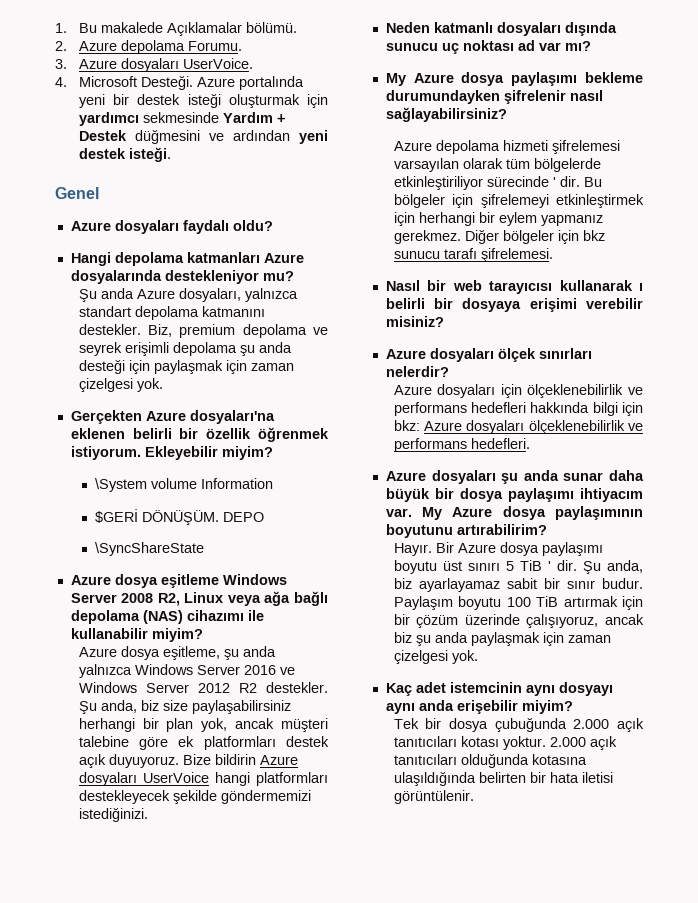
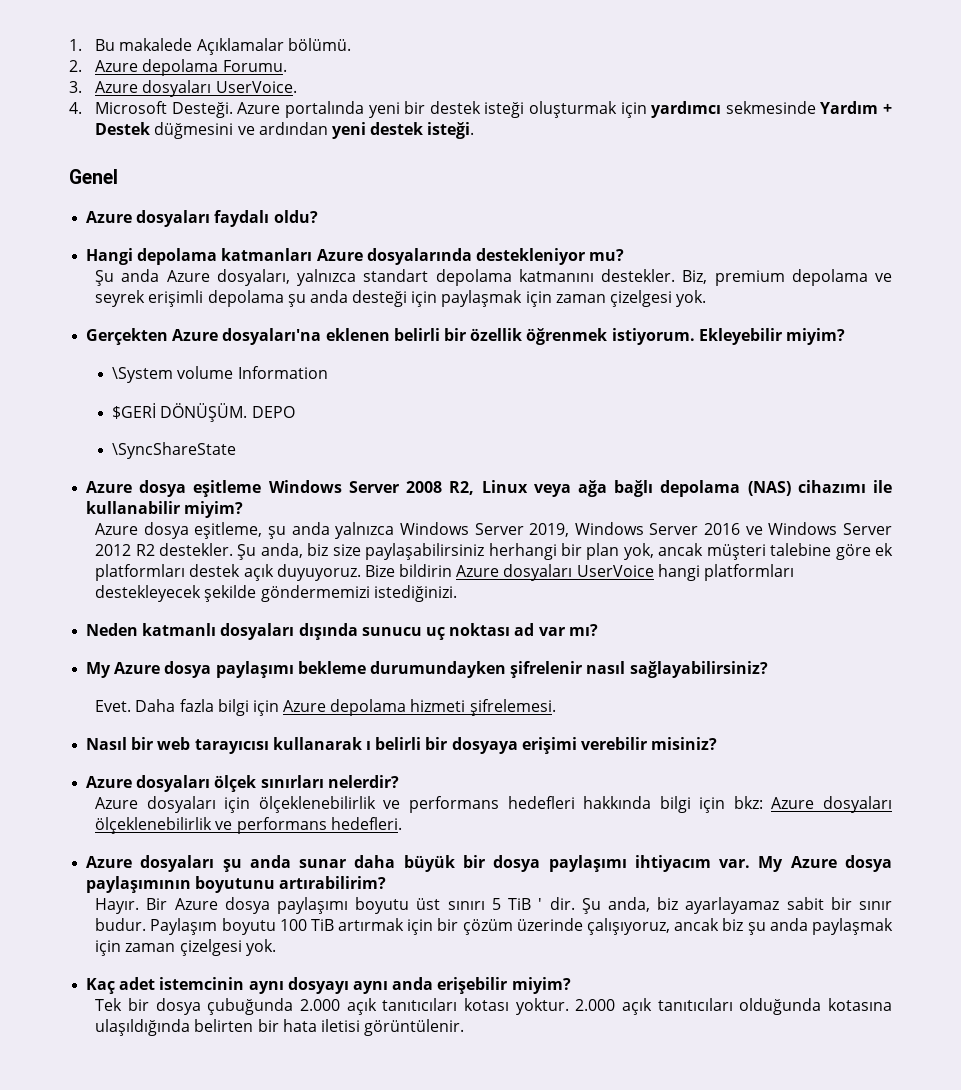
- Azure dosya eşitleme, şu anda yalnızca Windows Server 2016 ve Windows Server 2012 R2 destekler.
+ Azure dosya eşitleme, şu anda yalnızca Windows Server 2019, Windows Server 2016 ve Windows Server 2012 R2 destekler.
- Azure depolama hizmeti şifrelemesi varsayılan olarak tüm bölgelerde etkinleştiriliyor sürecinde ' dir. Bu bölgeler için şifrelemeyi etkinleştirmek için herhangi bir eylem yapmanız gerekmez. Diğer bölgeler için bkz sunucu tarafı şifrelemesi.
+ Evet. Daha fazla bilgi için Azure depolama hizmeti şifrelemesi.

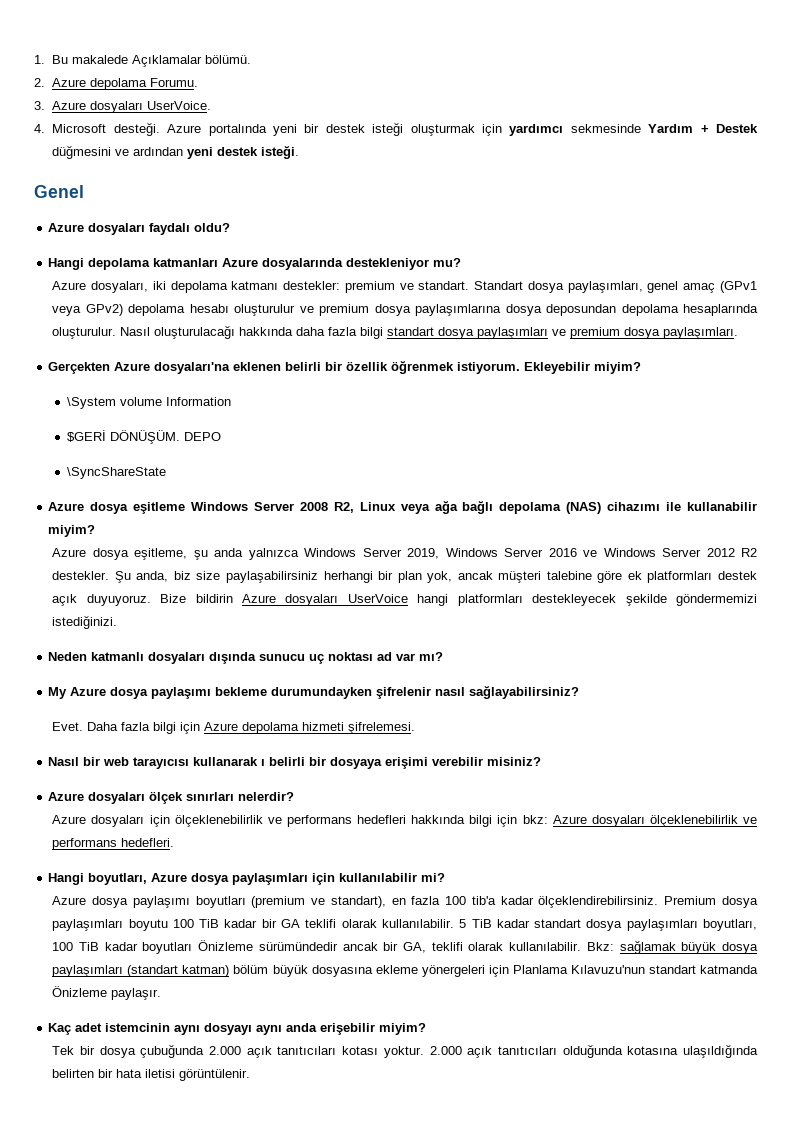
- 4. Microsoft Desteği.
+ 4. Microsoft desteği.
- Şu anda Azure dosyaları, yalnızca standart depolama katmanını destekler. Biz, premium depolama ve seyrek erişimli depolama şu anda desteği için paylaşmak için zaman çizelgesi yok.
+ Azure dosyaları, iki depolama katmanı destekler: premium ve standart. Standart dosya paylaşımları, genel amaç (GPv1 veya GPv2) depolama hesabı oluşturulur ve premium dosya paylaşımlarına dosya deposundan depolama hesaplarında oluşturulur. Nasıl oluşturulacağı hakkında daha fazla bilgi standart dosya paylaşımları ve premium dosya paylaşımları.
- Azure dosyaları şu anda sunar daha büyük bir dosya paylaşımı ihtiyacım var. My Azure dosya paylaşımının boyutunu artırabilirim?
- Hayır. Bir Azure dosya paylaşımı boyutu üst sınırı 5 TiB ' dir. Şu anda, biz ayarlayamaz sabit bir sınır budur. Paylaşım boyutu 100 TiB artırmak için bir çözüm üzerinde çalışıyoruz, ancak biz şu anda paylaşmak için zaman çizelgesi yok.
+ Hangi boyutları, Azure dosya paylaşımları için kullanılabilir mi?
+ Azure dosya paylaşımı boyutları (premium ve standart), en fazla 100 tib'a kadar ölçeklendirebilirsiniz. Premium dosya paylaşımları boyutu 100 TiB kadar bir GA teklifi olarak kullanılabilir. 5 TiB kadar standart dosya paylaşımları boyutları, 100 TiB kadar boyutları Önizleme sürümündedir ancak bir GA, teklifi olarak kullanılabilir. Bkz: sağlamak büyük dosya paylaşımları (standart katman) bölüm büyük dosyasına ekleme yönergeleri için Planlama Kılavuzu'nun standart katmanda Önizleme paylaşır.

